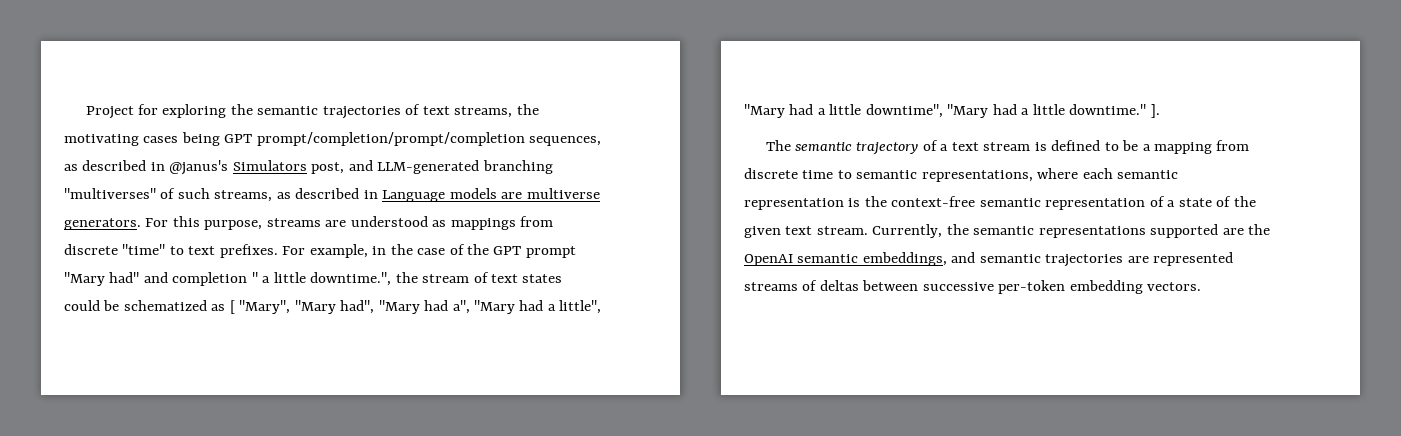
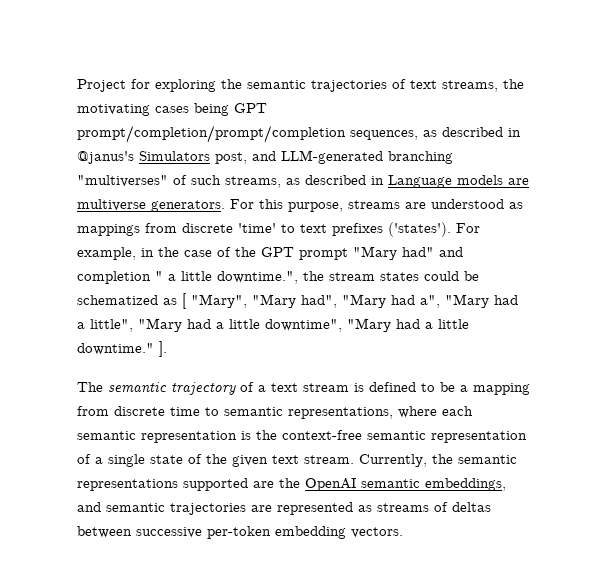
- For this purpose, streams are understood as mappings from discrete "time" to text prefixes.
+ For this purpose, streams are understood as mappings from discrete 'time' to text prefixes ('states').
- For example, in the case of the GPT prompt "Mary had" and completion " a little downtime.", the stream of text states could be schematized as [ "Mary", "Mary had", "Mary had a", "Mary had a little", "Mary had a little downtime", "Mary had a little downtime." ].
+ For example, in the case of the GPT prompt "Mary had" and completion " a little downtime.", the stream states could be schematized as [ "Mary", "Mary had", "Mary had a", "Mary had a little", "Mary had a little downtime", "Mary had a little downtime." ].
- The semantic trajectory of a text stream is defined to be a mapping from discrete time to semantic representations, where each semantic representation is the context-free semantic representation of a state of the given text stream.
+ The semantic trajectory of a text stream is defined to be a mapping from discrete time to semantic representations, where each semantic representation is the context-free semantic representation of a single state of the given text stream.
- Currently, the semantic representations supported are the OpenAI semantic embeddings, and semantic trajectories are represented streams of deltas between successive per-token embedding vectors.
+ Currently, the semantic representations supported are the OpenAI semantic embeddings, and semantic trajectories are represented as streams of deltas between successive per-token embedding vectors.

